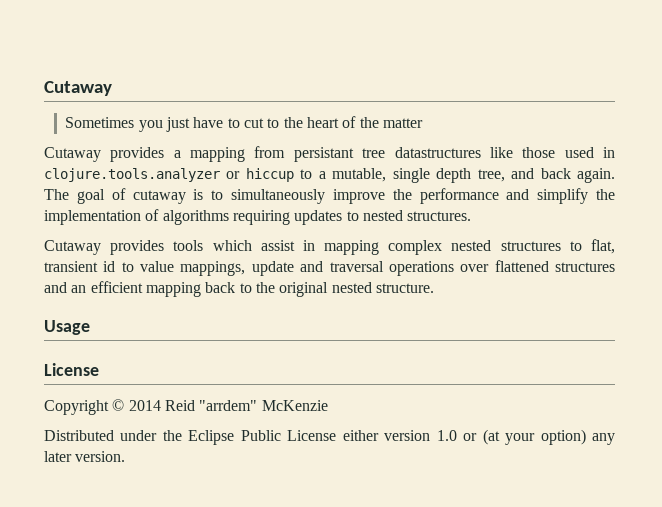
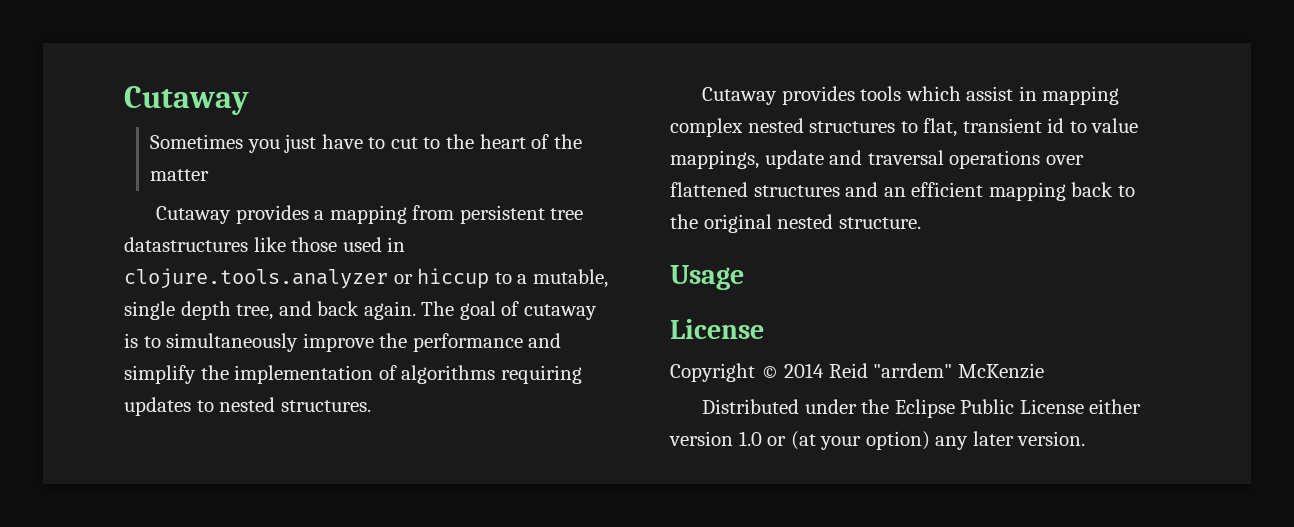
- Cutaway provides a mapping from persistant tree datastructures like those used in clojure.tools.analyzer or hiccup to a mutable, single depth tree, and back again.
+ Cutaway provides a mapping from persistent tree datastructures like those used in clojure.tools.analyzer or hiccup to a mutable, single depth tree, and back again.

